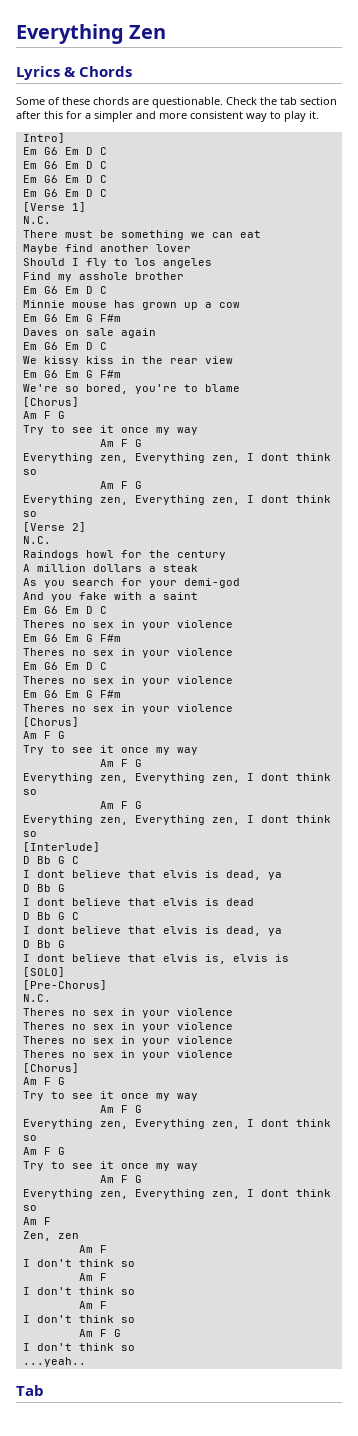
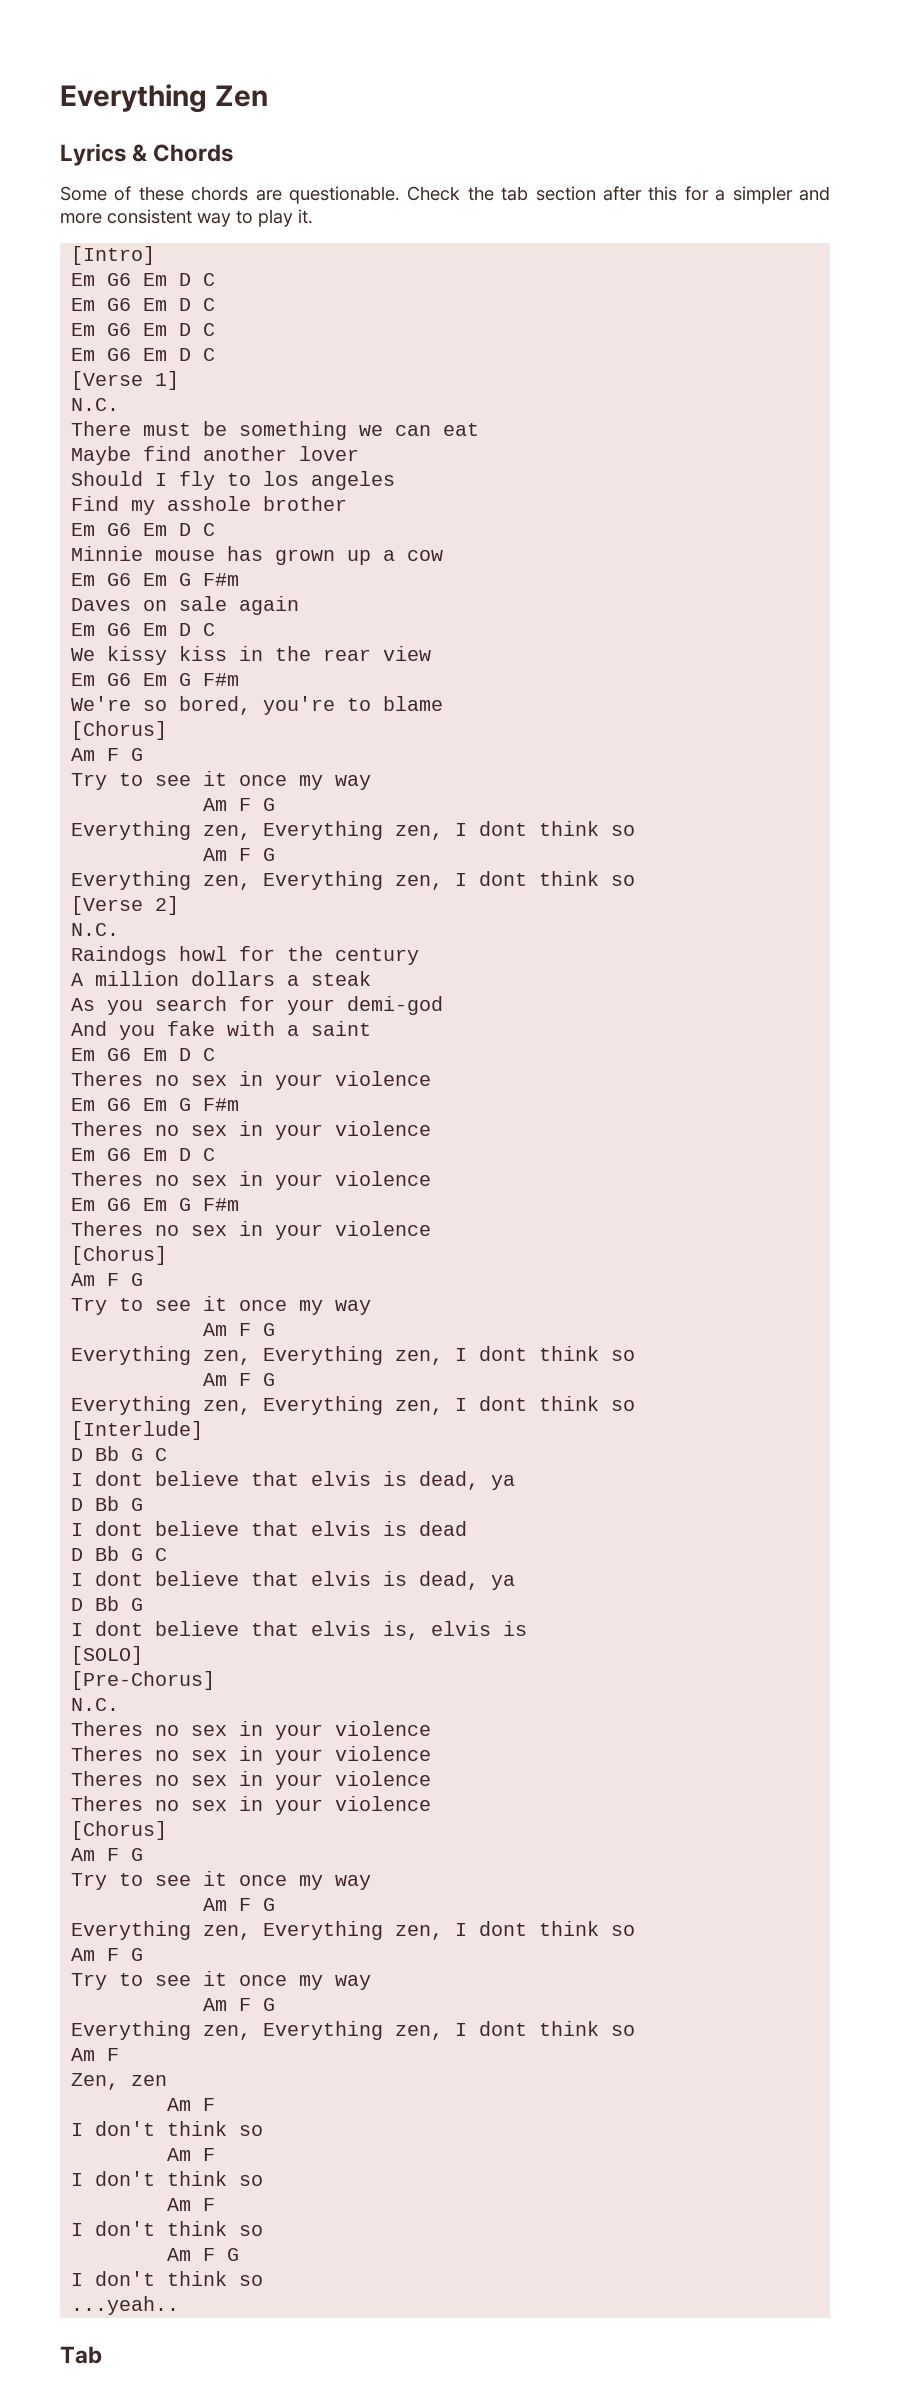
- Intro]
+ [Intro]

